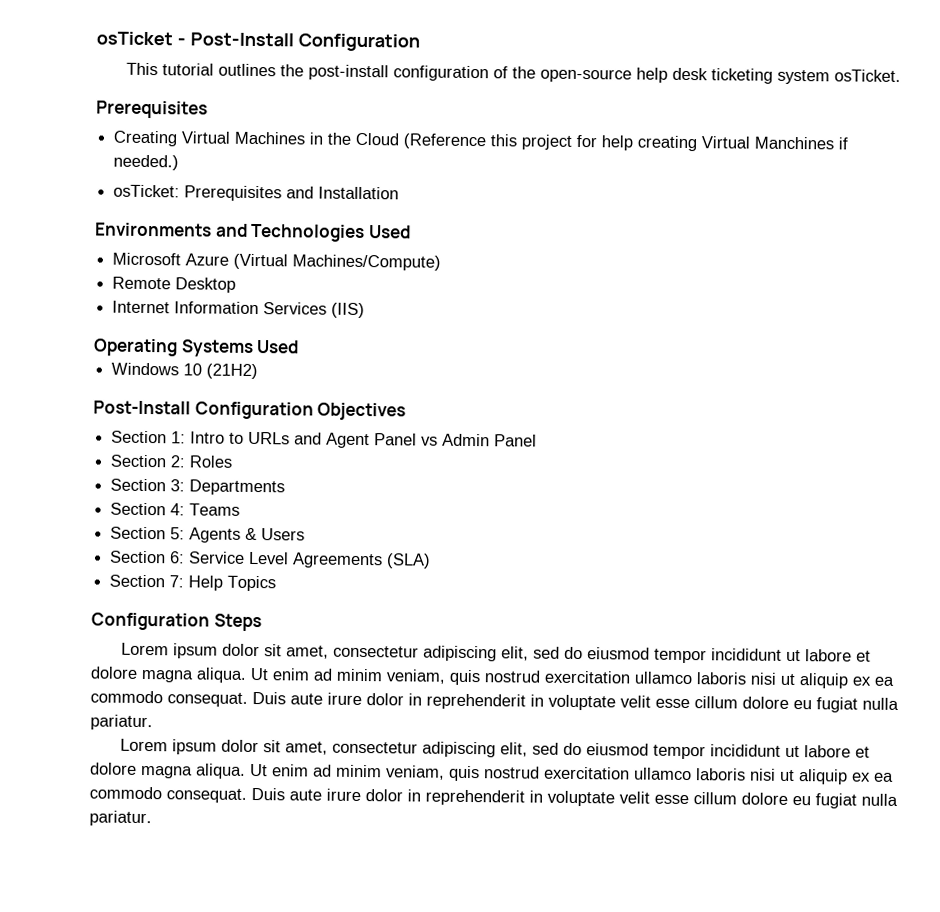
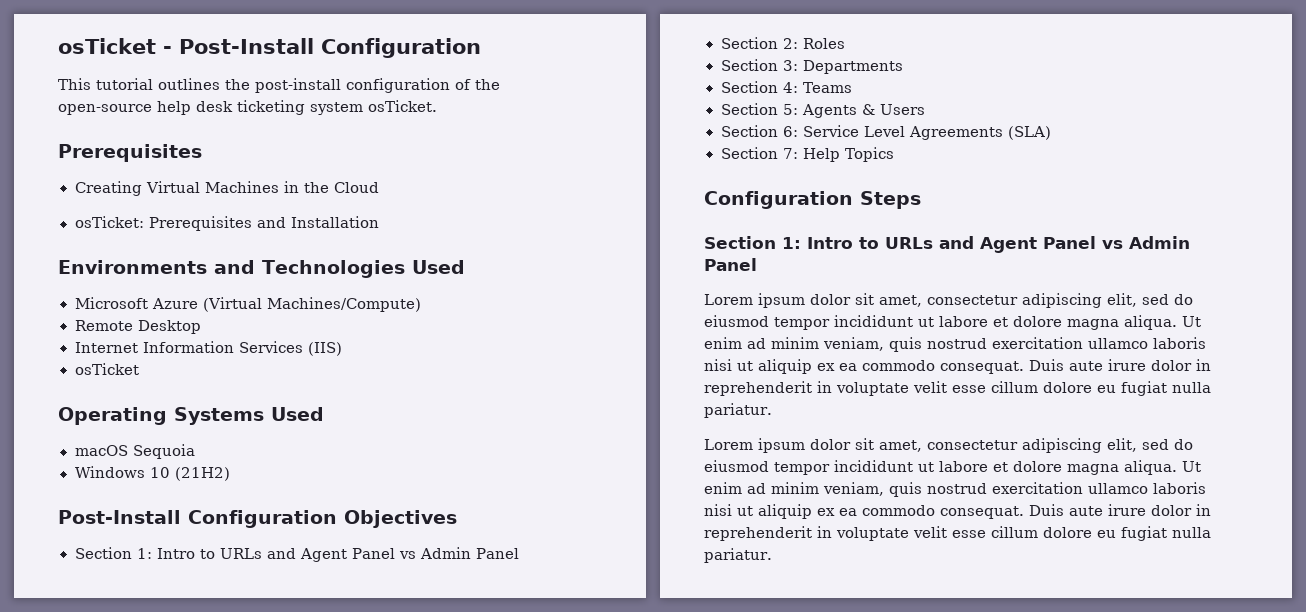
- Creating Virtual Machines in the Cloud (Reference this project for help creating Virtual Manchines if needed.)
+ Creating Virtual Machines in the Cloud
  Internet Information Services (IIS)
+ osTicket
+ macOS Sequoia
  Configuration Steps
+ Section 1: Intro to URLs and Agent Panel vs Admin Panel

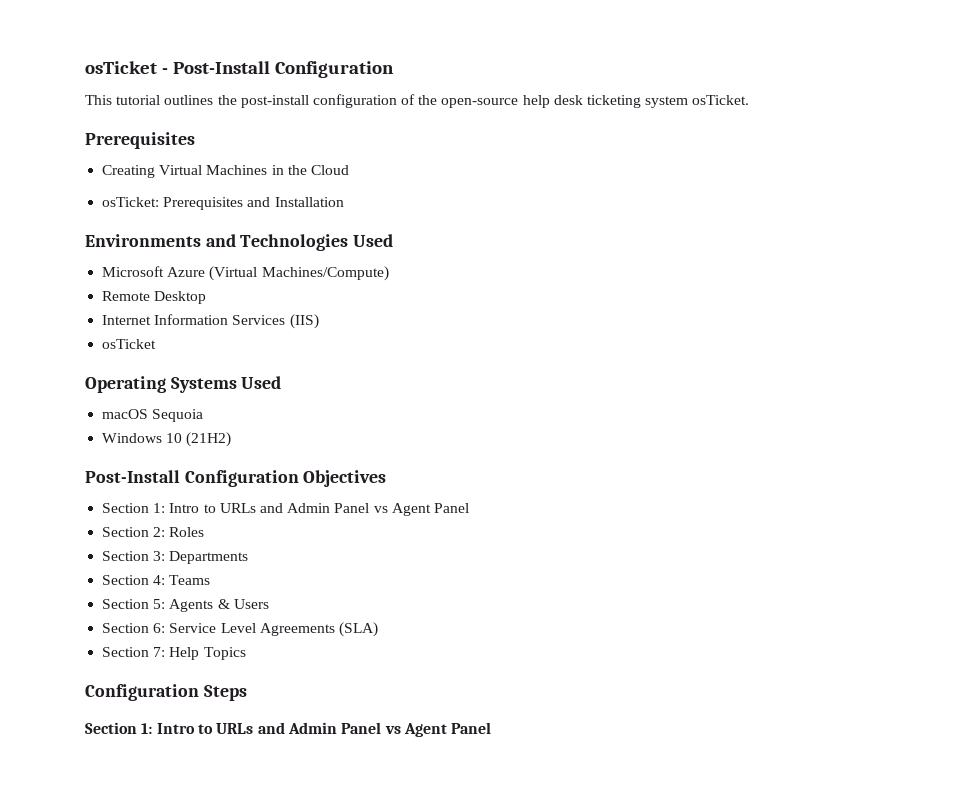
  Post-Install Configuration Objectives
- Section 1: Intro to URLs and Agent Panel vs Admin Panel
+ Section 1: Intro to URLs and Admin Panel vs Agent Panel
  Configuration Steps
- Section 1: Intro to URLs and Agent Panel vs Admin Panel
- Lorem ipsum dolor sit amet, consectetur adipiscing elit, sed do eiusmod tempor incididunt ut labore et dolore magna aliqua. Ut enim ad minim veniam, quis nostrud exercitation ullamco laboris nisi ut aliquip ex ea commodo consequat. Duis aute irure dolor in reprehenderit in voluptate velit esse cillum dolore eu fugiat nulla pariatur.
- Lorem ipsum dolor sit amet, consectetur adipiscing elit, sed do eiusmod tempor incididunt ut labore et dolore magna aliqua. Ut enim ad minim veniam, quis nostrud exercitation ullamco laboris nisi ut aliquip ex ea commodo consequat. Duis aute irure dolor in reprehenderit in voluptate velit esse cillum dolore eu fugiat nulla pariatur.
+ Section 1: Intro to URLs and Admin Panel vs Agent Panel

